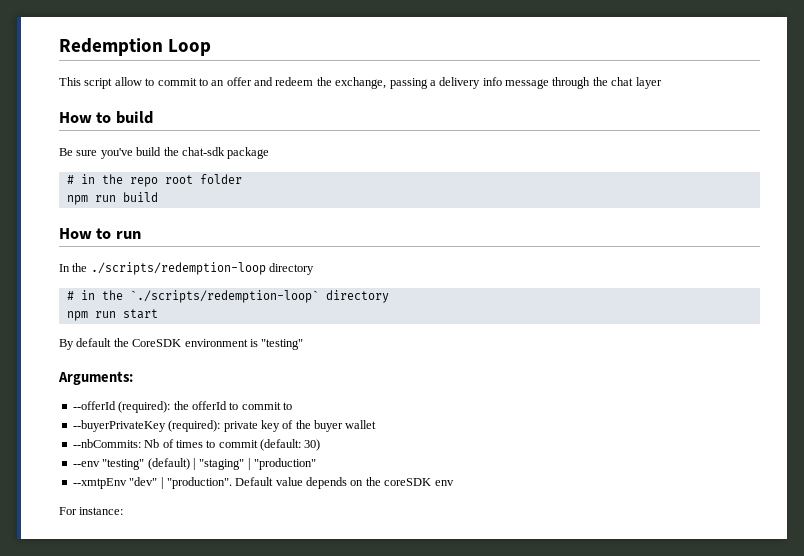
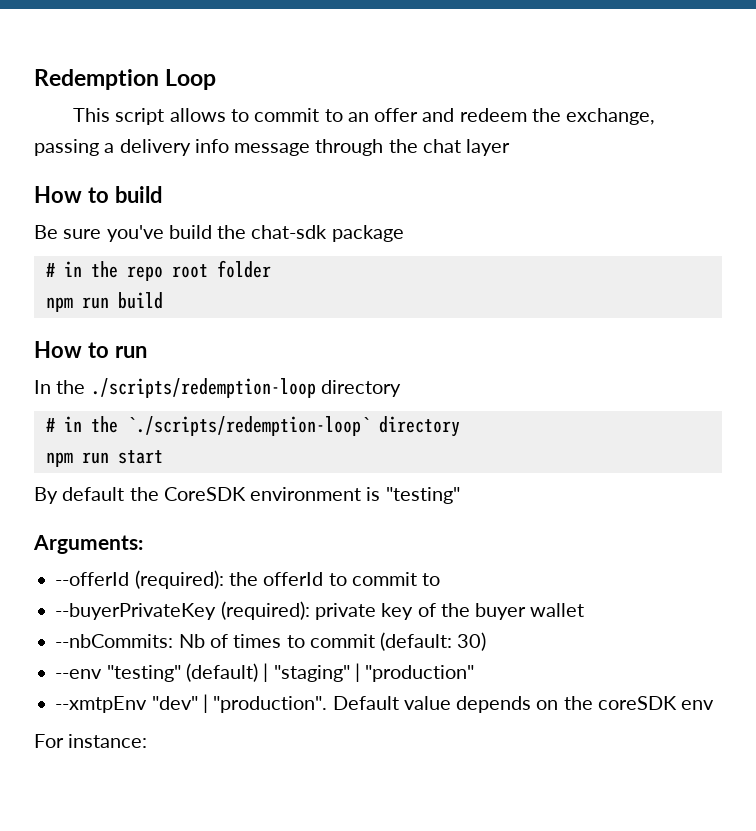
- This script allow to commit to an offer and redeem the exchange, passing a delivery info message through the chat layer
+ This script allows to commit to an offer and redeem the exchange, passing a delivery info message through the chat layer

